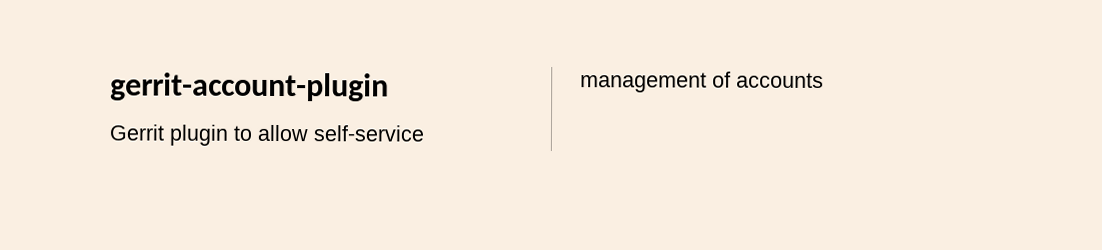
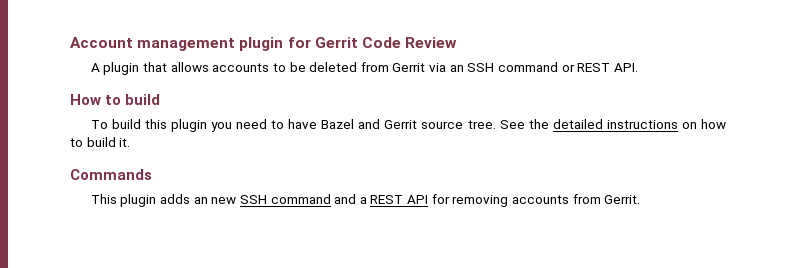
- gerrit-account-plugin
- Gerrit plugin to allow self-service management of accounts
+ Account management plugin for Gerrit Code Review
+ A plugin that allows accounts to be deleted from Gerrit via an SSH command or REST API.
+ How to build
+ To build this plugin you need to have Bazel and Gerrit source tree. See the detailed instructions on how to build it.
+ Commands
+ This plugin adds an new SSH command and a REST API for removing accounts from Gerrit.

